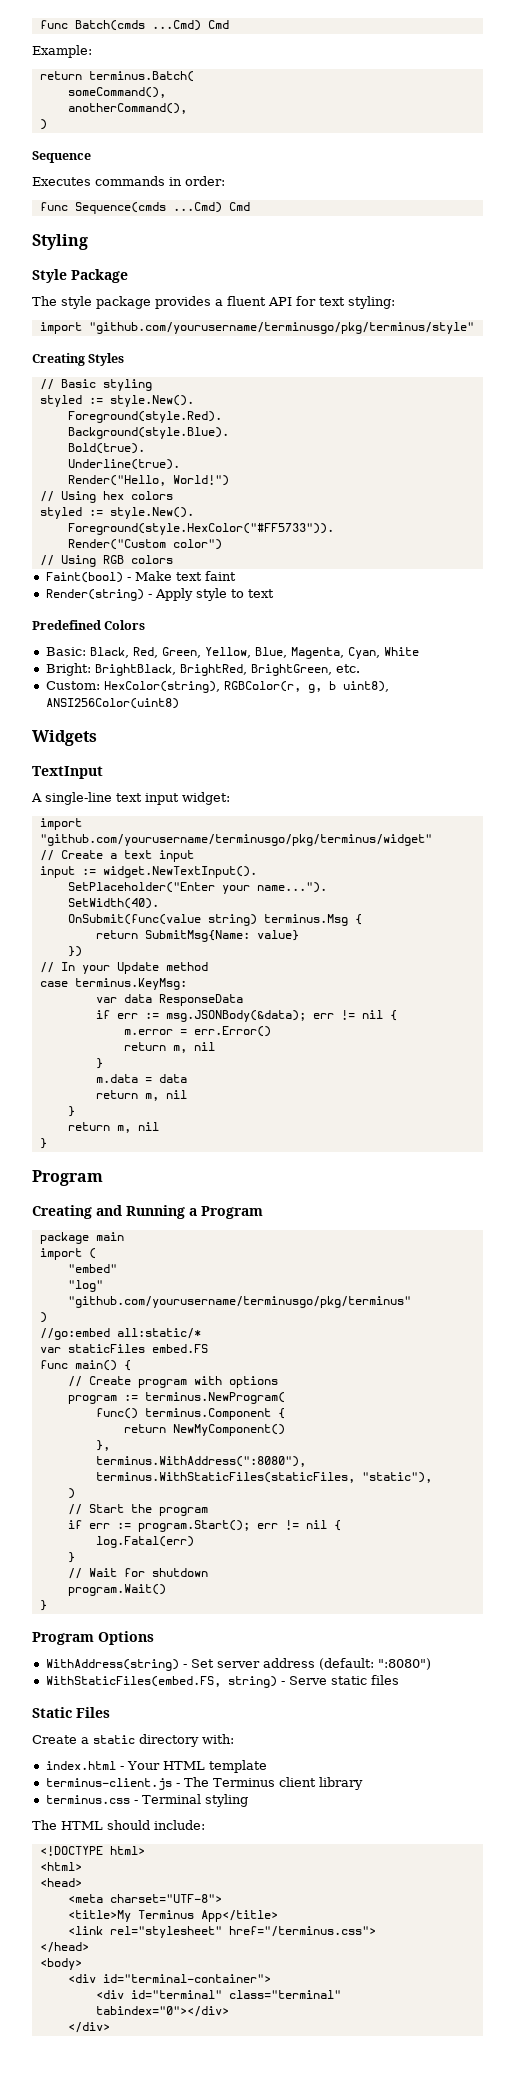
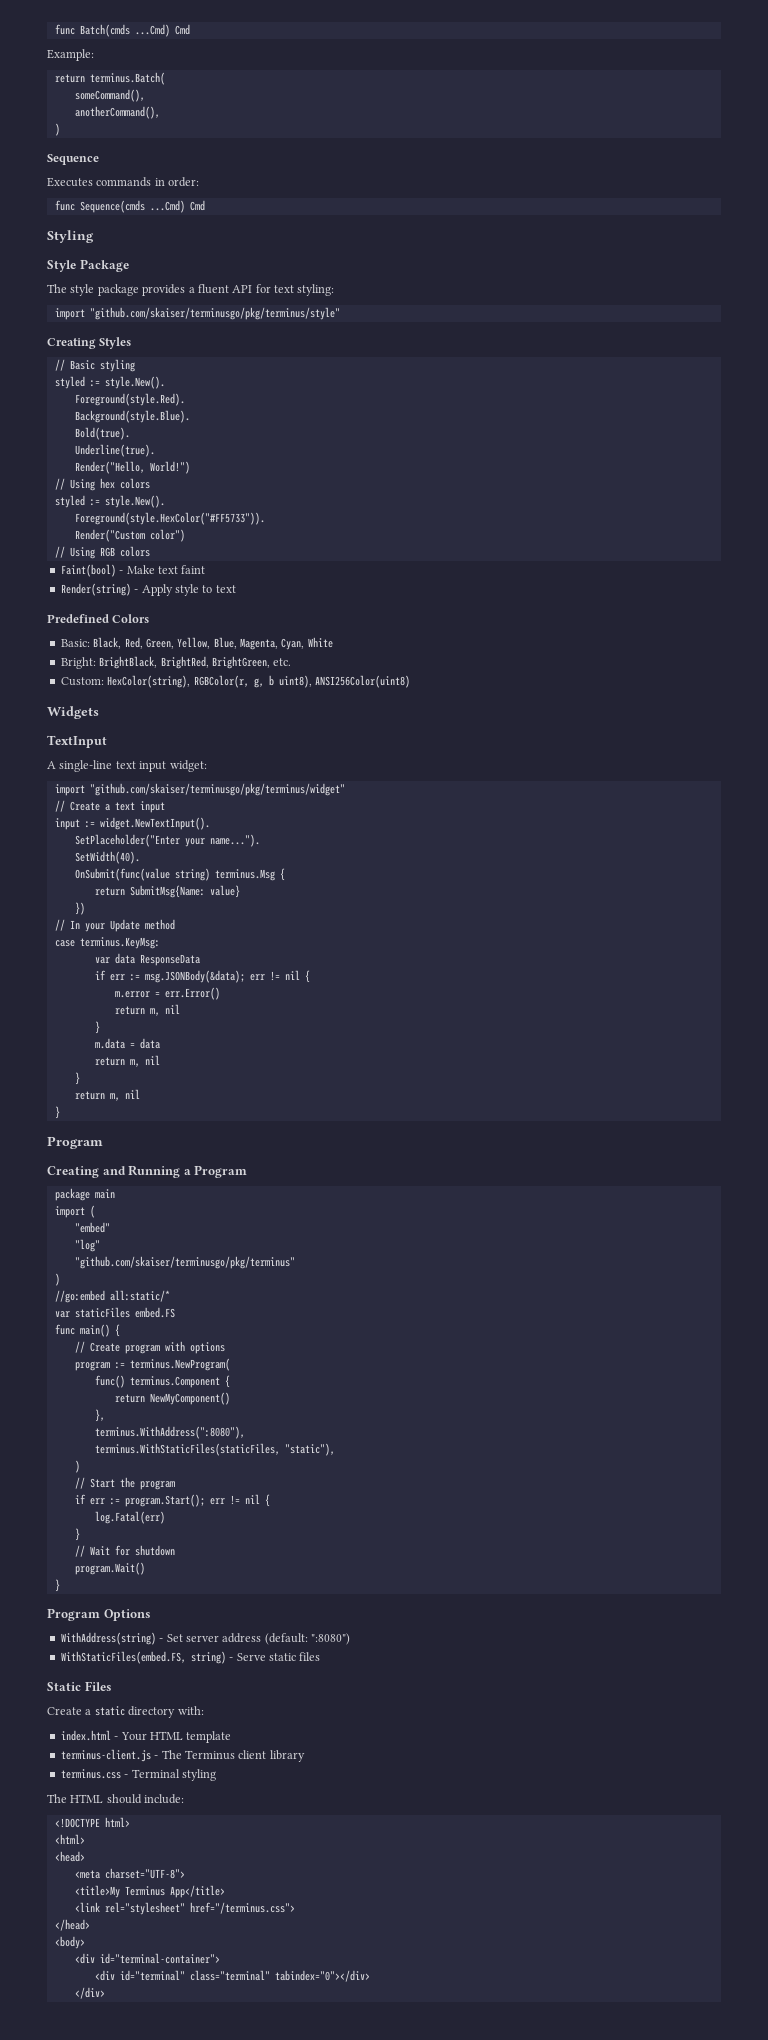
- import "github.com/yourusername/terminusgo/pkg/terminus/style"
+ import "github.com/skaiser/terminusgo/pkg/terminus/style"
- import "github.com/yourusername/terminusgo/pkg/terminus/widget"
+ import "github.com/skaiser/terminusgo/pkg/terminus/widget"
- "github.com/yourusername/terminusgo/pkg/terminus"
+ "github.com/skaiser/terminusgo/pkg/terminus"

